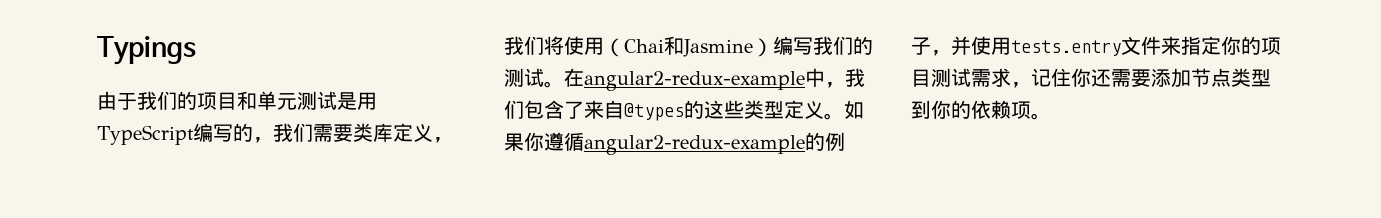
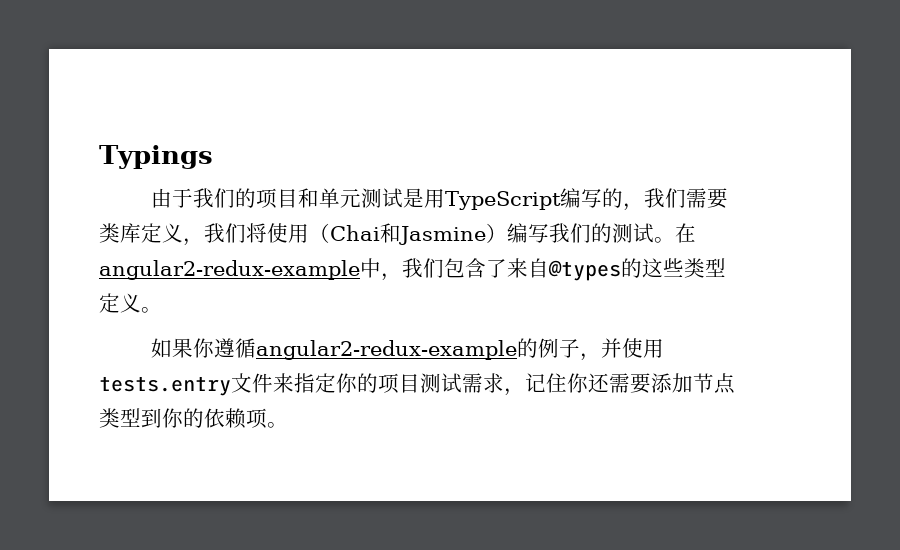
- 在angular2-redux-example中，我们包含了来自@types的这些类型定义。如果你遵循angular2-redux-example的例子，并使用tests.entry文件来指定你的项目测试需求，记住你还需要添加节点类型到你的依赖项。
+ 在angular2-redux-example中，我们包含了来自@types的这些类型定义。
+ 如果你遵循angular2-redux-example的例子，并使用tests.entry文件来指定你的项目测试需求，记住你还需要添加节点类型到你的依赖项。

